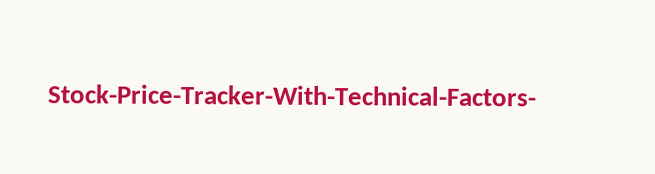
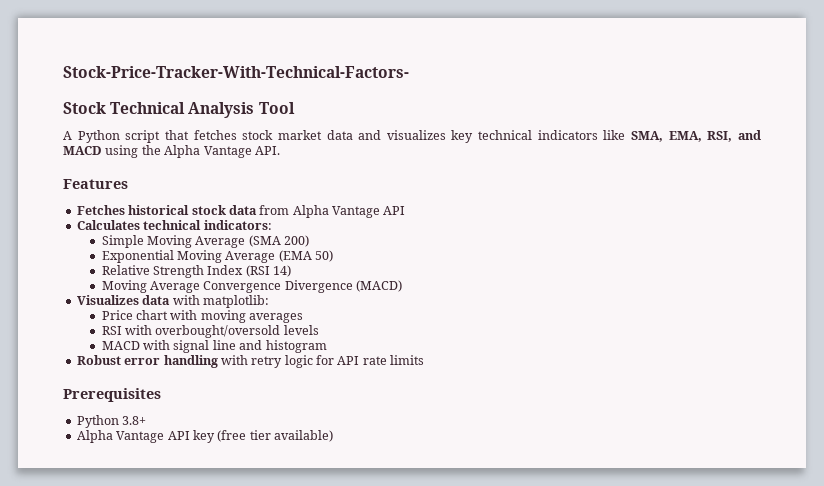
+ Stock Technical Analysis Tool
+ A Python script that fetches stock market data and visualizes key technical indicators like SMA, EMA, RSI, and MACD using the Alpha Vantage API.
+ Features
+ Fetches historical stock data from Alpha Vantage API
+ Calculates technical indicators:
+ Simple Moving Average (SMA 200)
+ Exponential Moving Average (EMA 50)
+ Relative Strength Index (RSI 14)
+ Moving Average Convergence Divergence (MACD)
+ Visualizes data with matplotlib:
+ Price chart with moving averages
+ RSI with overbought/oversold levels
+ MACD with signal line and histogram
+ Robust error handling with retry logic for API rate limits
+ Prerequisites
+ Python 3.8+
+ Alpha Vantage API key (free tier available)

